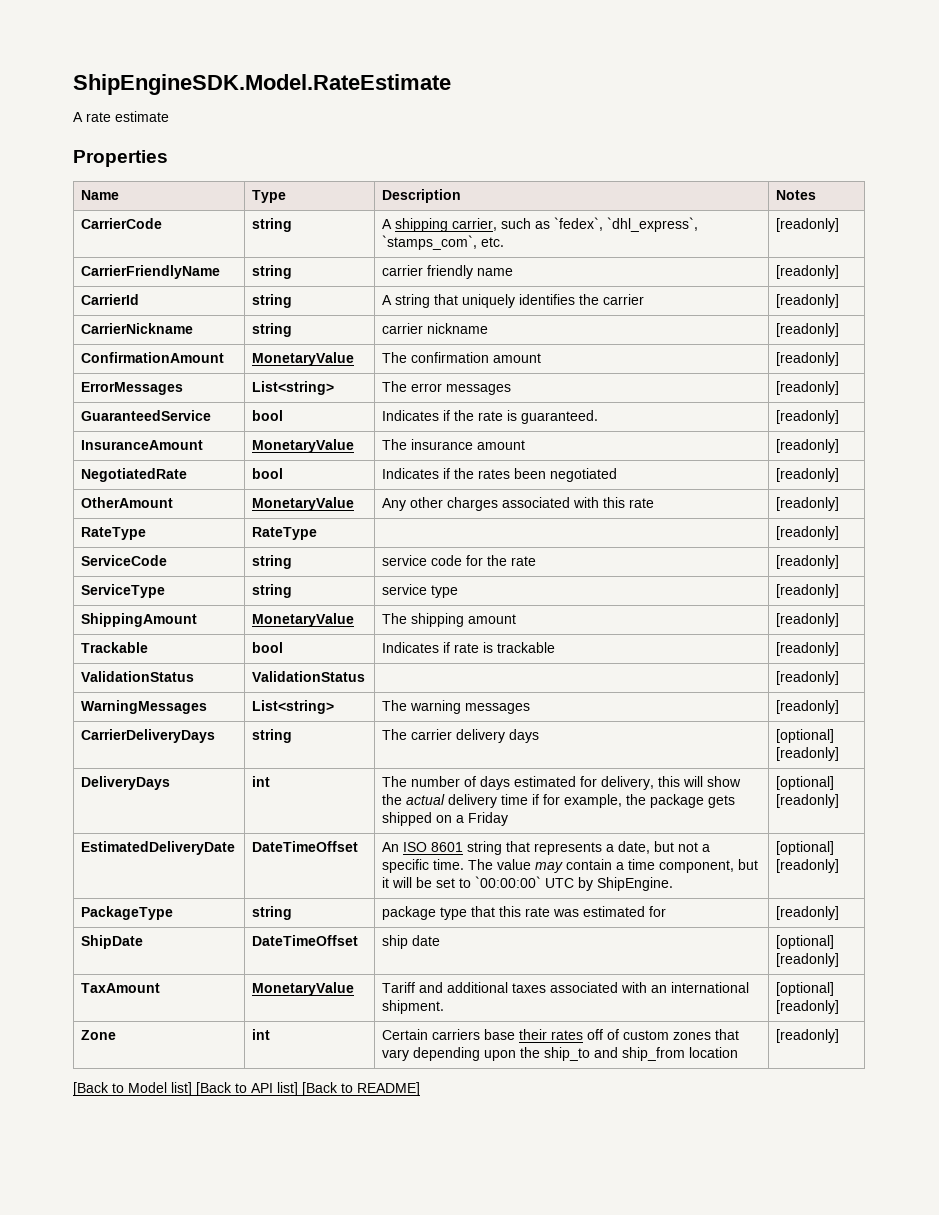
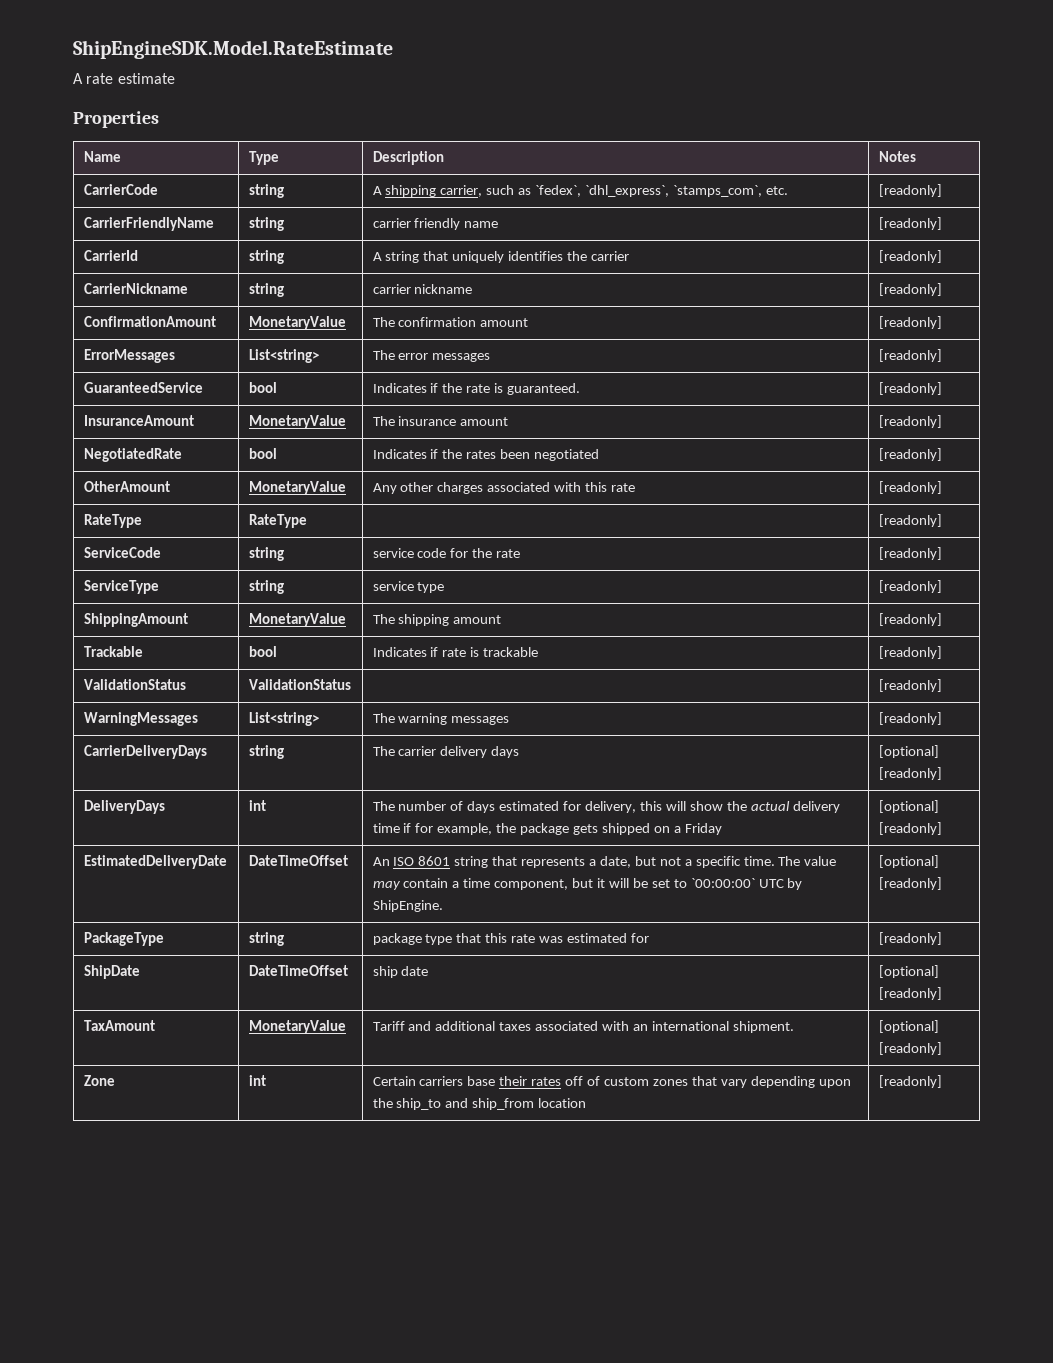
- [Back to Model list] [Back to API list] [Back to README]

